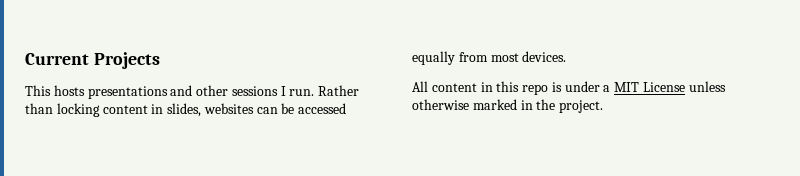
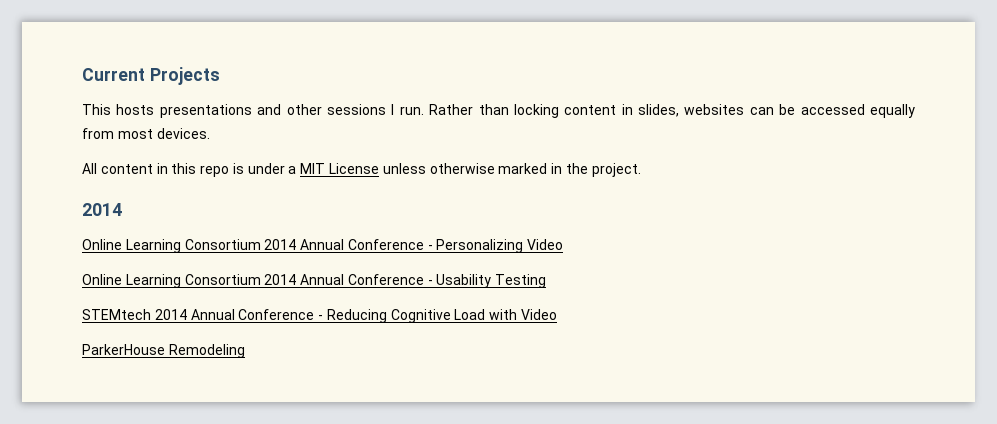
  All content in this repo is under a MIT License unless otherwise marked in the project.
+ 2014
+ Online Learning Consortium 2014 Annual Conference - Personalizing Video
+ Online Learning Consortium 2014 Annual Conference - Usability Testing
+ STEMtech 2014 Annual Conference - Reducing Cognitive Load with Video
+ ParkerHouse Remodeling

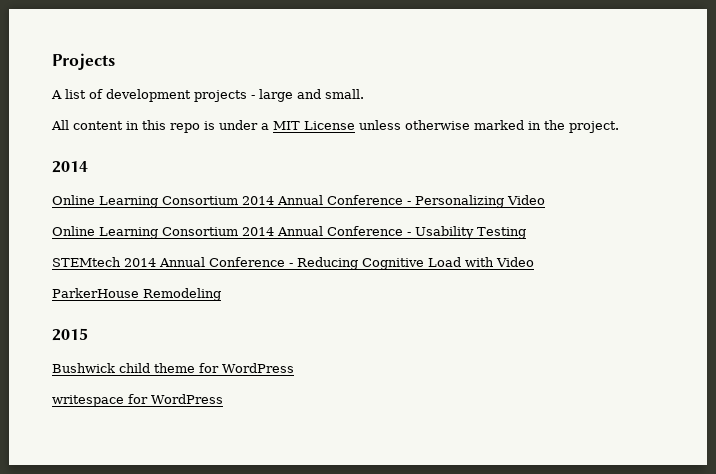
- Current Projects
+ Projects
- This hosts presentations and other sessions I run. Rather than locking content in slides, websites can be accessed equally from most devices.
+ A list of development projects - large and small.
+ 2015
+ Bushwick child theme for WordPress
+ writespace for WordPress

